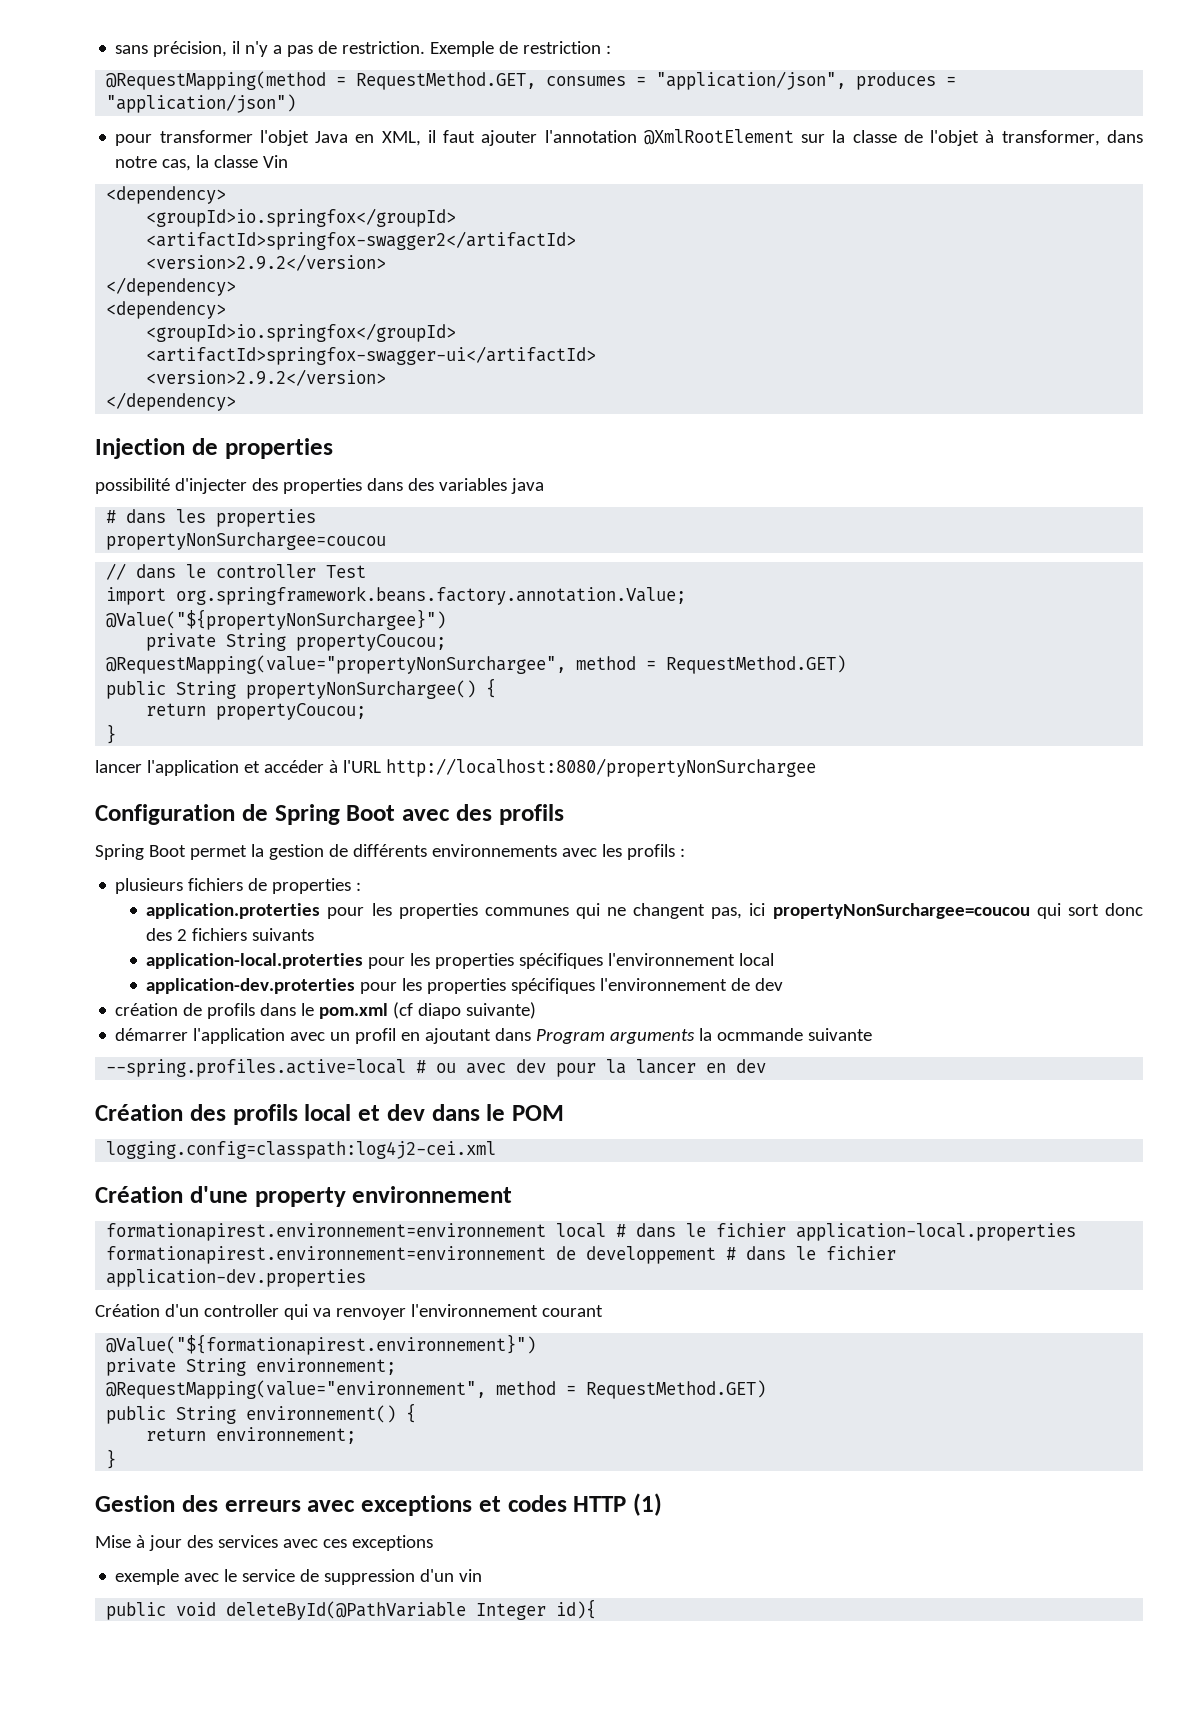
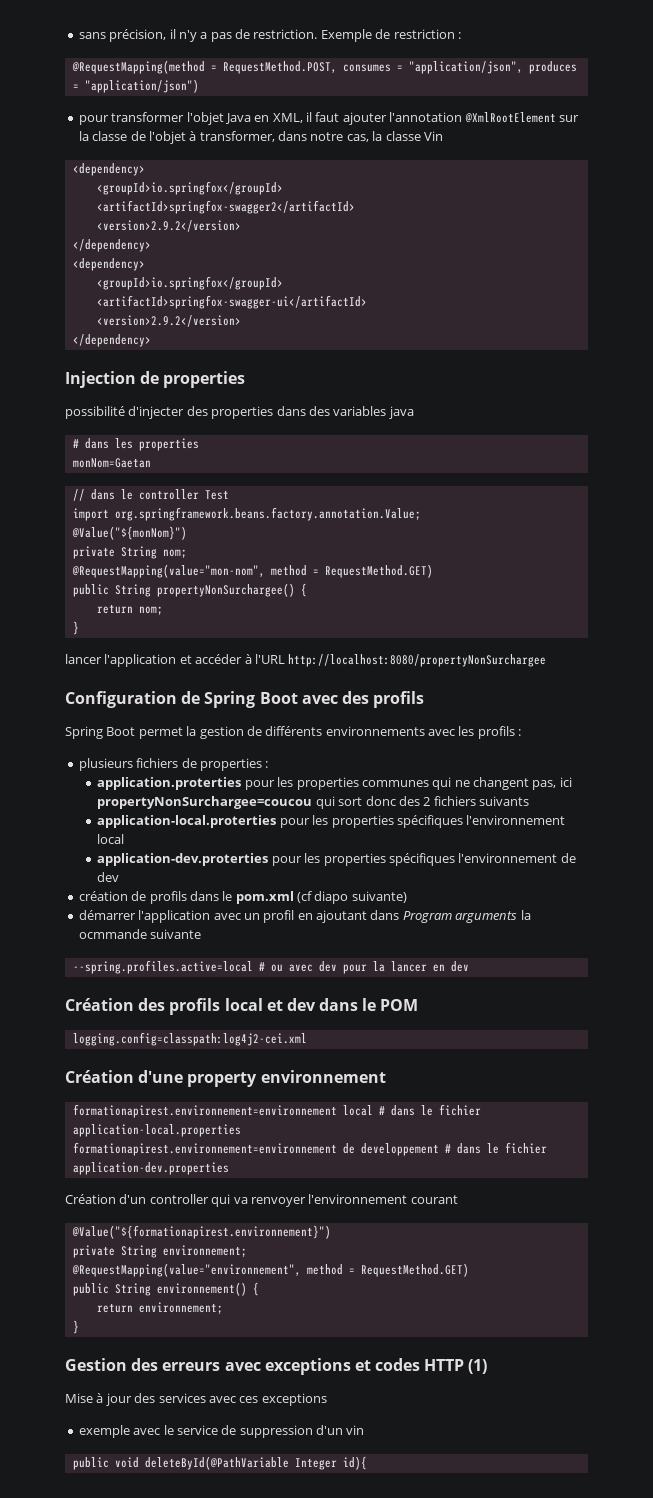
- @RequestMapping(method = RequestMethod.GET, consumes = "application/json", produces = "application/json")
+ @RequestMapping(method = RequestMethod.POST, consumes = "application/json", produces = "application/json")
  # dans les properties
- propertyNonSurchargee=coucou
+ monNom=Gaetan
- @Value("${propertyNonSurchargee}")
- private String propertyCoucou;
- @RequestMapping(value="propertyNonSurchargee", method = RequestMethod.GET)
+ @Value("${monNom}")
+ private String nom;
+ @RequestMapping(value="mon-nom", method = RequestMethod.GET)
- return propertyCoucou;
+ return nom;

